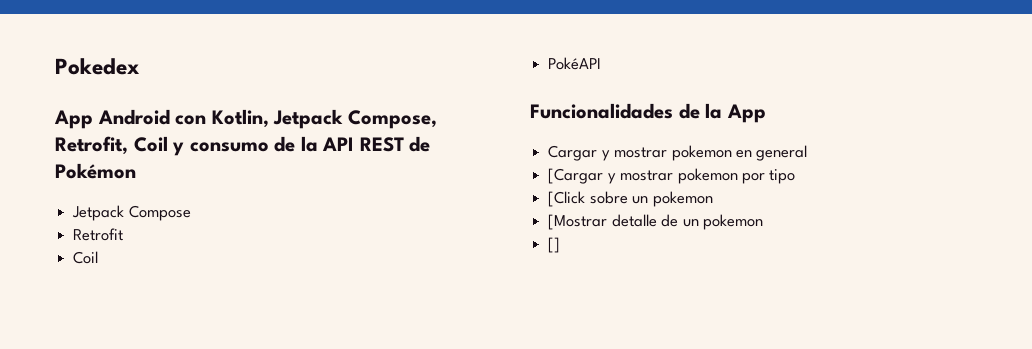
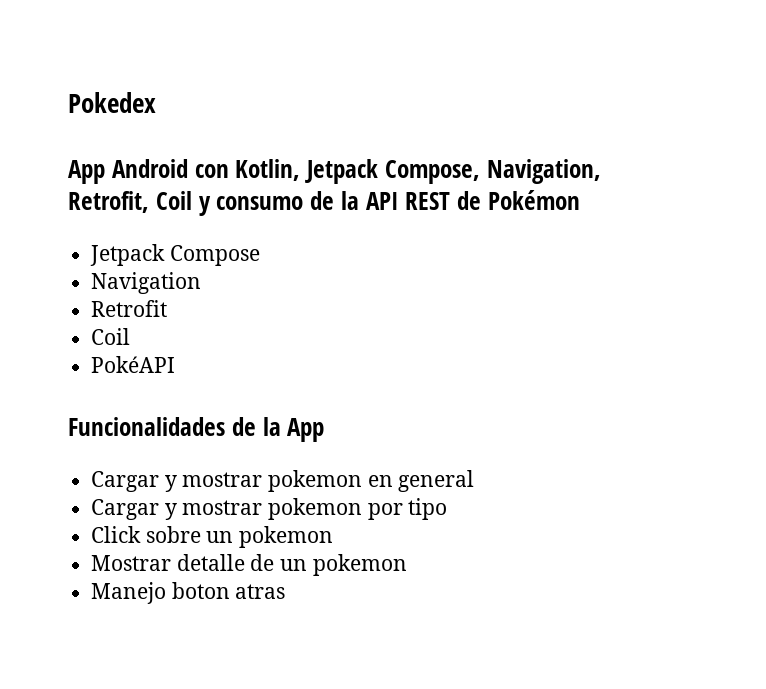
- App Android con Kotlin, Jetpack Compose, Retrofit, Coil y consumo de la API REST de Pokémon
+ App Android con Kotlin, Jetpack Compose, Navigation, Retrofit, Coil y consumo de la API REST de Pokémon
+ Navigation
- [Cargar y mostrar pokemon por tipo
+ Cargar y mostrar pokemon por tipo
- [Click sobre un pokemon
+ Click sobre un pokemon
- [Mostrar detalle de un pokemon
+ Mostrar detalle de un pokemon
- []
+ Manejo boton atras

